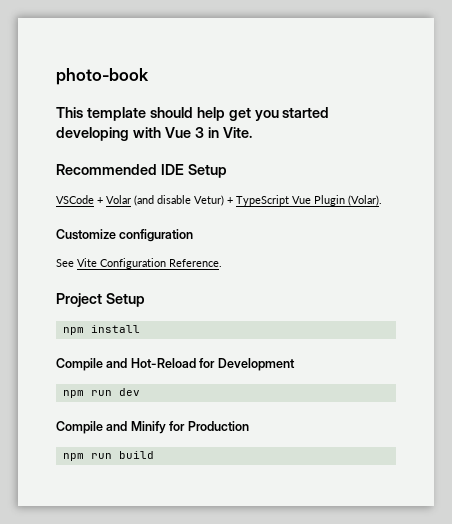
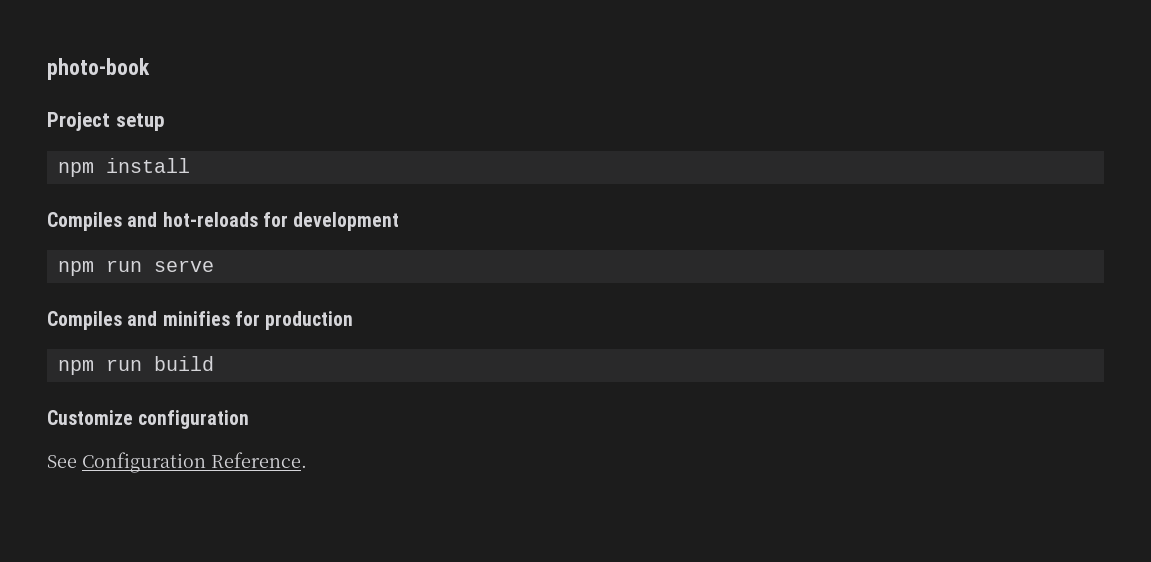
- This template should help get you started developing with Vue 3 in Vite.
- Recommended IDE Setup
- VSCode + Volar (and disable Vetur) + TypeScript Vue Plugin (Volar).
+ Project setup
+ npm install
+ Compiles and hot-reloads for development
+ npm run serve
+ Compiles and minifies for production
+ npm run build
- See Vite Configuration Reference.
+ See Configuration Reference.
- Project Setup
- npm install
- Compile and Hot-Reload for Development
- npm run dev
- Compile and Minify for Production
- npm run build

